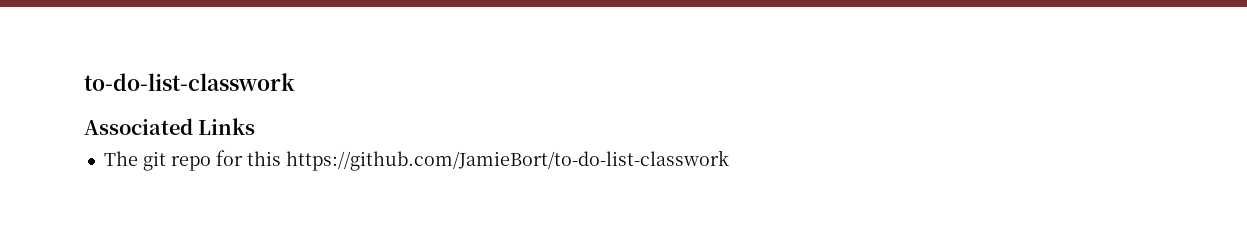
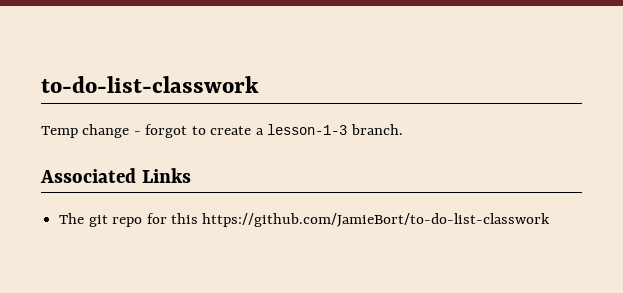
+ Temp change - forgot to create a lesson-1-3 branch.

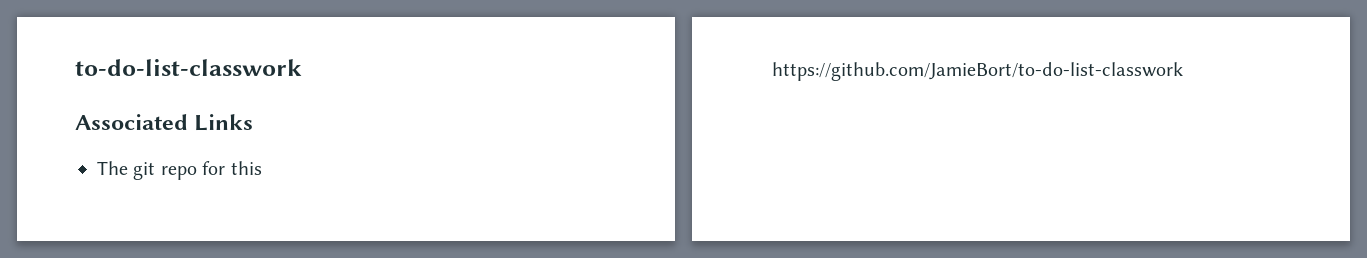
- Temp change - forgot to create a lesson-1-3 branch.

